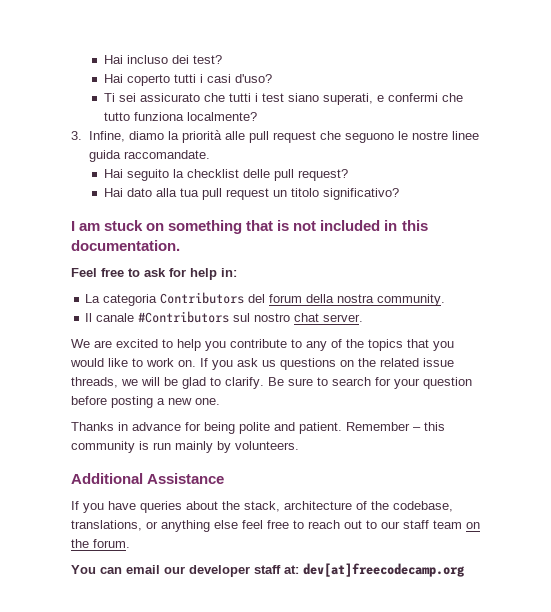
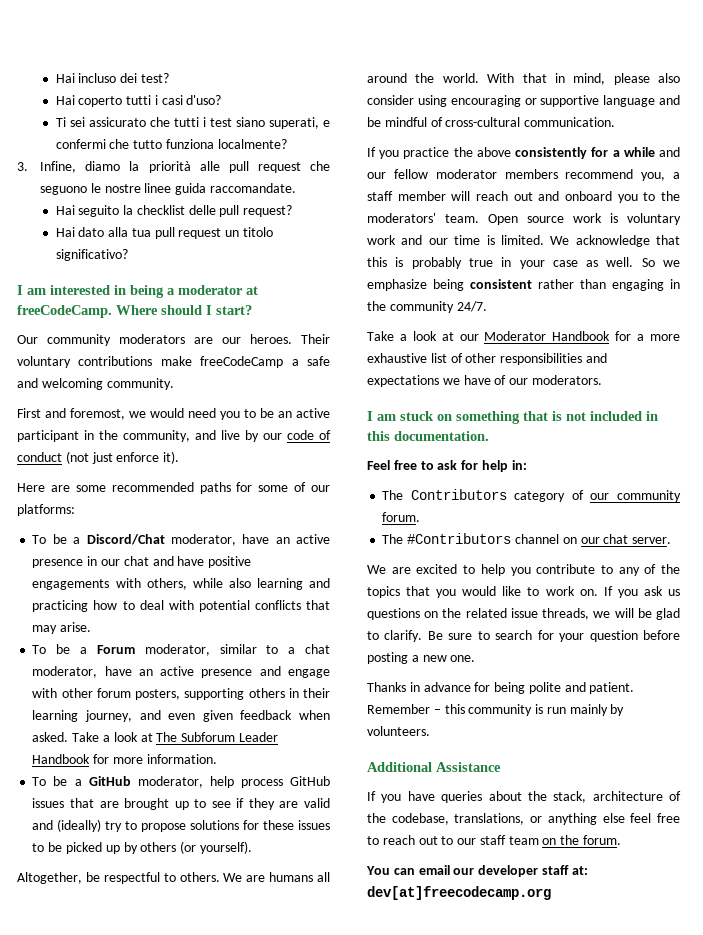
+ I am interested in being a moderator at freeCodeCamp. Where should I start?
+ Our community moderators are our heroes. Their voluntary contributions make freeCodeCamp a safe and welcoming community.
+ First and foremost, we would need you to be an active participant in the community, and live by our code of conduct (not just enforce it).
+ Here are some recommended paths for some of our platforms:
+ To be a Discord/Chat moderator, have an active presence in our chat and have positive engagements with others, while also learning and practicing how to deal with potential conflicts that may arise.
+ To be a Forum moderator, similar to a chat moderator, have an active presence and engage with other forum posters, supporting others in their learning journey, and even given feedback when asked. Take a look at The Subforum Leader Handbook for more information.
+ To be a GitHub moderator, help process GitHub issues that are brought up to see if they are valid and (ideally) try to propose solutions for these issues to be picked up by others (or yourself).
+ Altogether, be respectful to others. We are humans all around the world. With that in mind, please also consider using encouraging or supportive language and be mindful of cross-cultural communication.
+ If you practice the above consistently for a while and our fellow moderator members recommend you, a staff member will reach out and onboard you to the moderators' team. Open source work is voluntary work and our time is limited. We acknowledge that this is probably true in your case as well. So we emphasize being consistent rather than engaging in the community 24/7.
+ Take a look at our Moderator Handbook for a more exhaustive list of other responsibilities and expectations we have of our moderators.
- La categoria Contributors del forum della nostra community.
- Il canale #Contributors sul nostro chat server.
+ The Contributors category of our community forum.
+ The #Contributors channel on our chat server.

